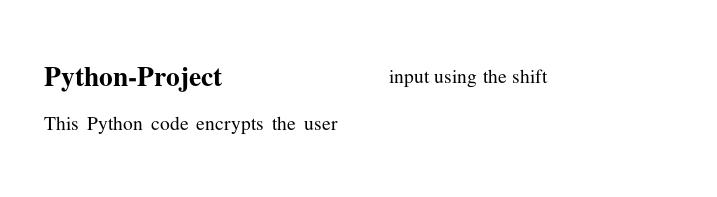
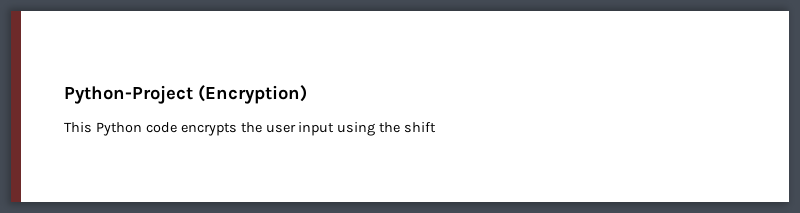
- Python-Project
+ Python-Project (Encryption)

